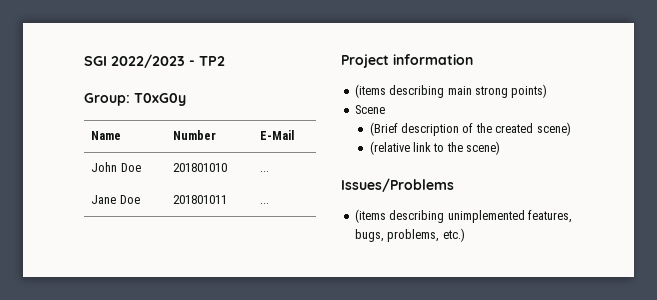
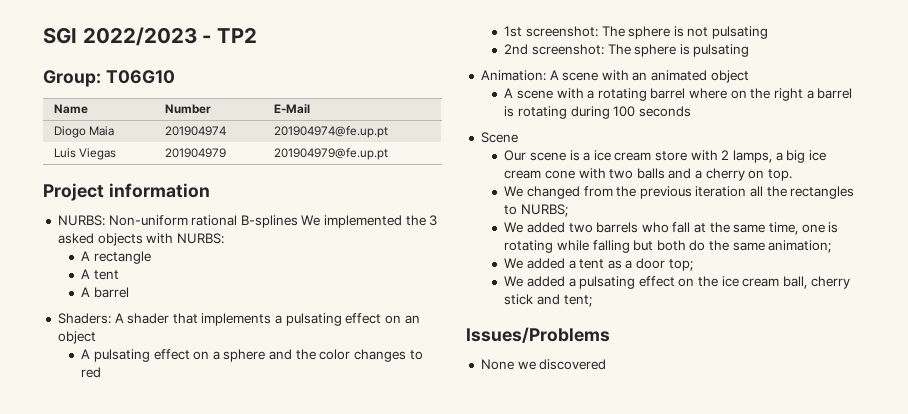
- Group: T0xG0y
+ Group: T06G10
- John Doe | 201801010 | ...
- Jane Doe | 201801011 | ...
+ Diogo Maia | 201904974 | 201904974@fe.up.pt
+ Luis Viegas | 201904979 | 201904979@fe.up.pt
  Project information
- (items describing main strong points)
+ NURBS: Non-uniform rational B-splines We implemented the 3 asked objects with NURBS:
+ A rectangle
+ A tent
+ A barrel
+ Shaders: A shader that implements a pulsating effect on an object
+ A pulsating effect on a sphere and the color changes to red
+ 1st screenshot: The sphere is not pulsating
+ 2nd screenshot: The sphere is pulsating
+ Animation: A scene with an animated object
+ A scene with a rotating barrel where on the right a barrel is rotating during 100 seconds
  Scene
- (Brief description of the created scene)
- (relative link to the scene)
+ Our scene is a ice cream store with 2 lamps, a big ice cream cone with two balls and a cherry on top.
+ We changed from the previous iteration all the rectangles to NURBS;
+ We added two barrels who fall at the same time, one is rotating while falling but both do the same animation;
+ We added a tent as a door top;
+ We added a pulsating effect on the ice cream ball, cherry stick and tent;
  Issues/Problems
- (items describing unimplemented features, bugs, problems, etc.)
+ None we discovered

